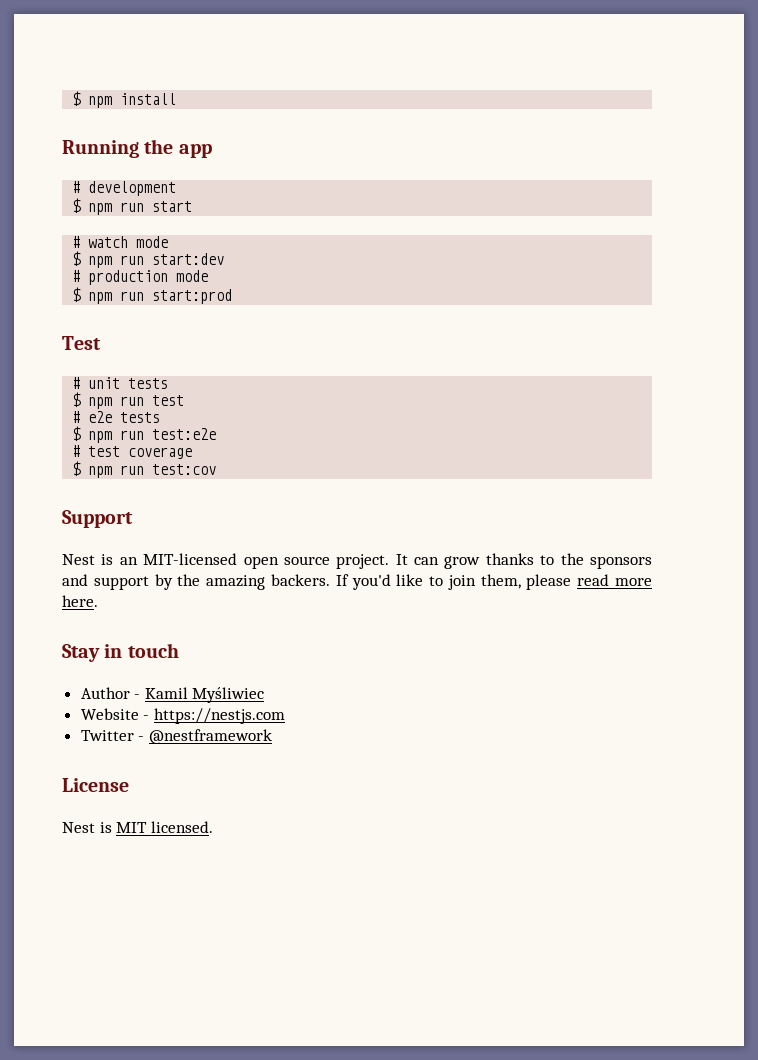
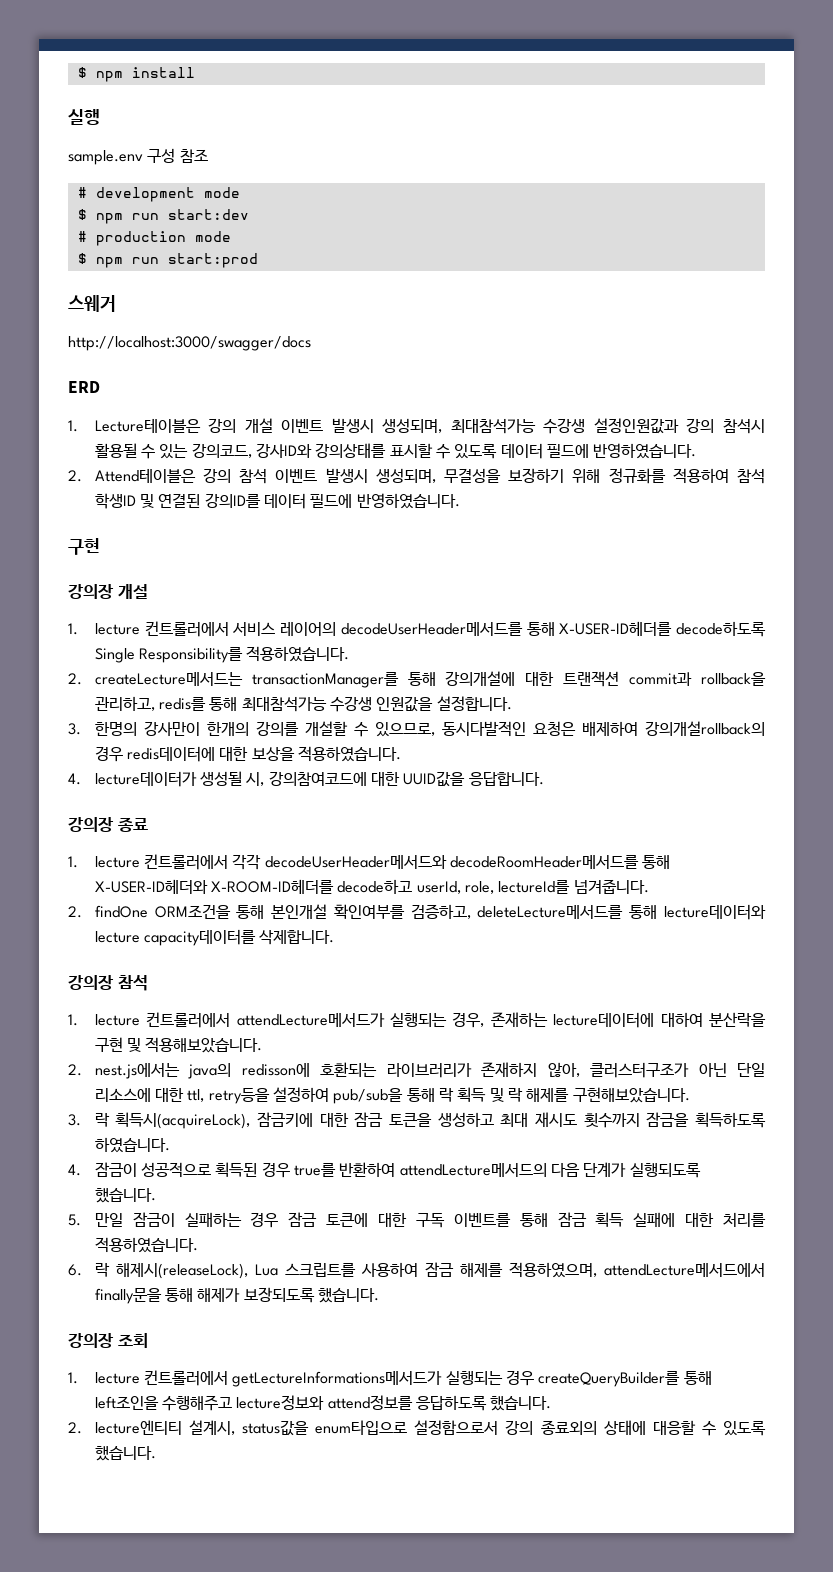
- Running the app
- # development
- $ npm run start
- # watch mode
+ 실행
+ sample.env 구성 참조
+ # development mode
- Test
- # unit tests
- $ npm run test
- # e2e tests
- $ npm run test:e2e
- # test coverage
- $ npm run test:cov
- Support
- Nest is an MIT-licensed open source project. It can grow thanks to the sponsors and support by the amazing backers. If you'd like to join them, please read more here.
- Stay in touch
- Author - Kamil Myśliwiec
- Website - https://nestjs.com
- Twitter - @nestframework
- License
- Nest is MIT licensed.
+ 스웨거
+ http://localhost:3000/swagger/docs
+ ERD
+ 1. Lecture테이블은 강의 개설 이벤트 발생시 생성되며, 최대참석가능 수강생 설정인원값과 강의 참석시 활용될 수 있는 강의코드, 강사ID와 강의상태를 표시할 수 있도록 데이터 필드에 반영하였습니다.
+ 2. Attend테이블은 강의 참석 이벤트 발생시 생성되며, 무결성을 보장하기 위해 정규화를 적용하여 참석 학생ID 및 연결된 강의ID를 데이터 필드에 반영하였습니다.
+ 구현
+ 강의장 개설
+ 1. lecture 컨트롤러에서 서비스 레이어의 decodeUserHeader메서드를 통해 X-USER-ID헤더를 decode하도록 Single Responsibility를 적용하였습니다.
+ 2. createLecture메서드는 transactionManager를 통해 강의개설에 대한 트랜잭션 commit과 rollback을 관리하고, redis를 통해 최대참석가능 수강생 인원값을 설정합니다.
+ 3. 한명의 강사만이 한개의 강의를 개설할 수 있으므로, 동시다발적인 요청은 배제하여 강의개설rollback의 경우 redis데이터에 대한 보상을 적용하였습니다.
+ 4. lecture데이터가 생성될 시, 강의참여코드에 대한 UUID값을 응답합니다.
+ 강의장 종료
+ 1. lecture 컨트롤러에서 각각 decodeUserHeader메서드와 decodeRoomHeader메서드를 통해 X-USER-ID헤더와 X-ROOM-ID헤더를 decode하고 userId, role, lectureId를 넘겨줍니다.
+ 2. findOne ORM조건을 통해 본인개설 확인여부를 검증하고, deleteLecture메서드를 통해 lecture데이터와 lecture capacity데이터를 삭제합니다.
+ 강의장 참석
+ 1. lecture 컨트롤러에서 attendLecture메서드가 실행되는 경우, 존재하는 lecture데이터에 대하여 분산락을 구현 및 적용해보았습니다.
+ 2. nest.js에서는 java의 redisson에 호환되는 라이브러리가 존재하지 않아, 클러스터구조가 아닌 단일 리소스에 대한 ttl, retry등을 설정하여 pub/sub을 통해 락 획득 및 락 해제를 구현해보았습니다.
+ 3. 락 획득시(acquireLock), 잠금키에 대한 잠금 토큰을 생성하고 최대 재시도 횟수까지 잠금을 획득하도록 하였습니다.
+ 4. 잠금이 성공적으로 획득된 경우 true를 반환하여 attendLecture메서드의 다음 단계가 실행되도록 했습니다.
+ 5. 만일 잠금이 실패하는 경우 잠금 토큰에 대한 구독 이벤트를 통해 잠금 획득 실패에 대한 처리를 적용하였습니다.
+ 6. 락 해제시(releaseLock), Lua 스크립트를 사용하여 잠금 해제를 적용하였으며, attendLecture메서드에서 finally문을 통해 해제가 보장되도록 했습니다.
+ 강의장 조회
+ 1. lecture 컨트롤러에서 getLectureInformations메서드가 실행되는 경우 createQueryBuilder를 통해 left조인을 수행해주고 lecture정보와 attend정보를 응답하도록 했습니다.
+ 2. lecture엔티티 설계시, status값을 enum타입으로 설정함으로서 강의 종료외의 상태에 대응할 수 있도록 했습니다.

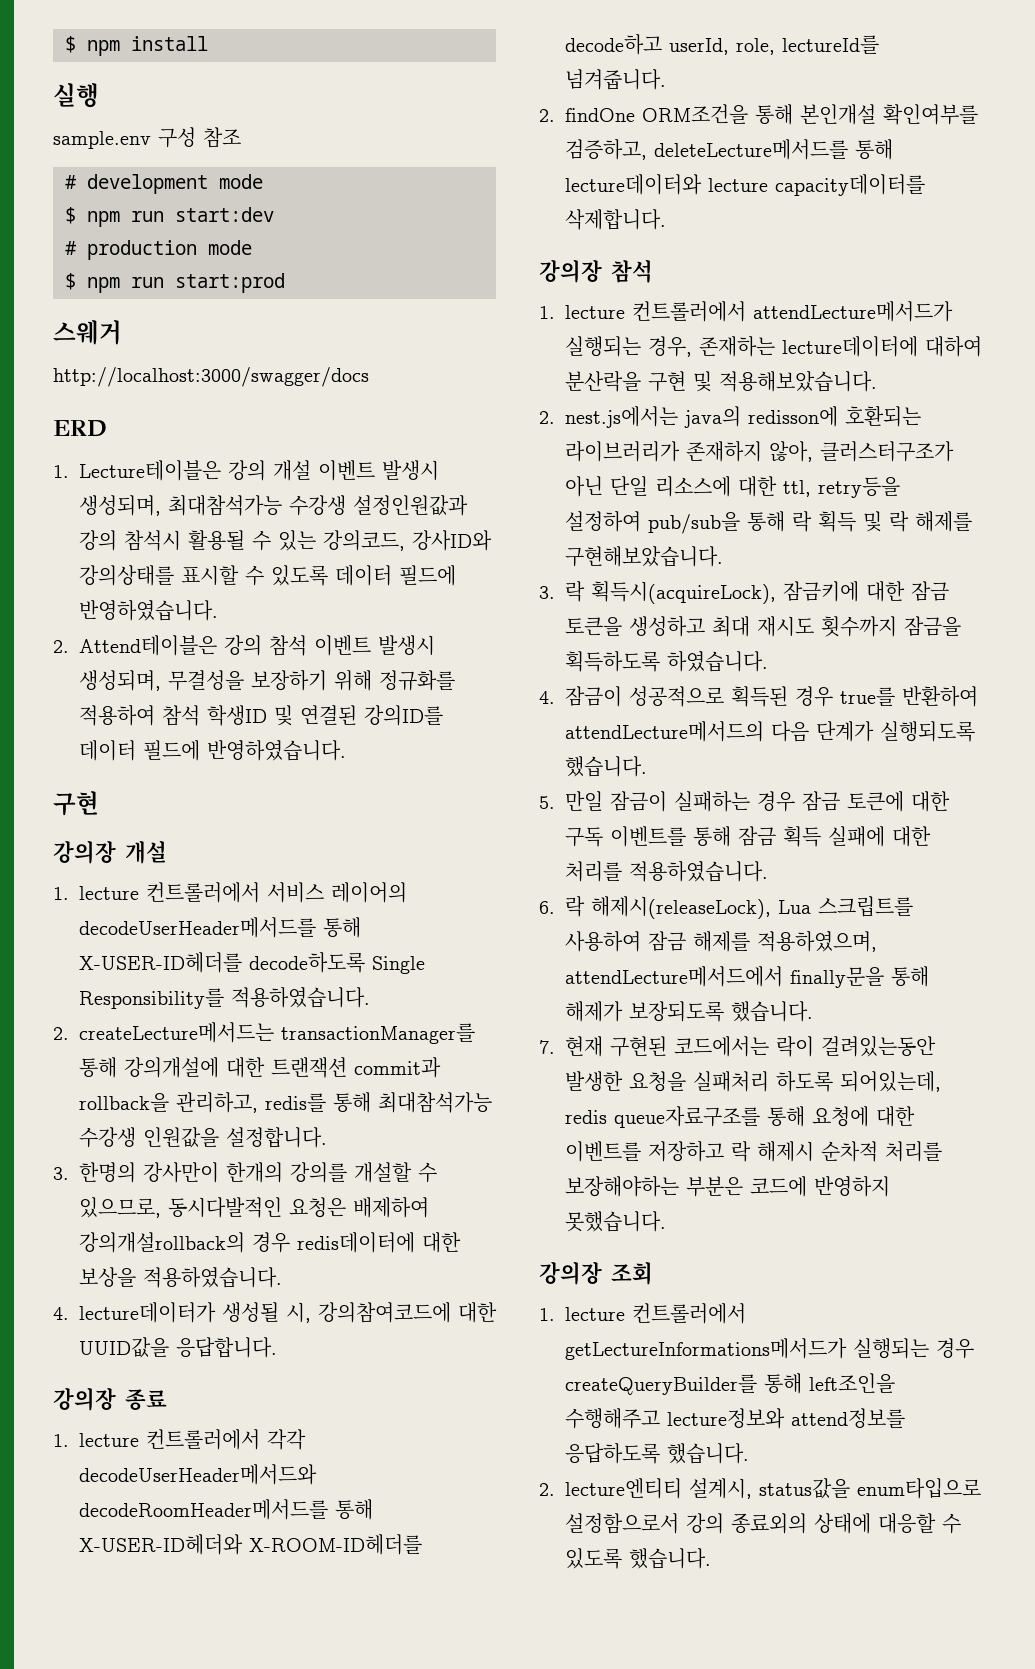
+ 7. 현재 구현된 코드에서는 락이 걸려있는동안 발생한 요청을 실패처리 하도록 되어있는데, redis queue자료구조를 통해 요청에 대한 이벤트를 저장하고 락 해제시 순차적 처리를 보장해야하는 부분은 코드에 반영하지 못했습니다.

